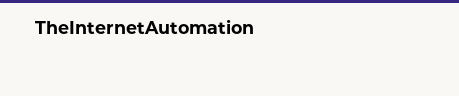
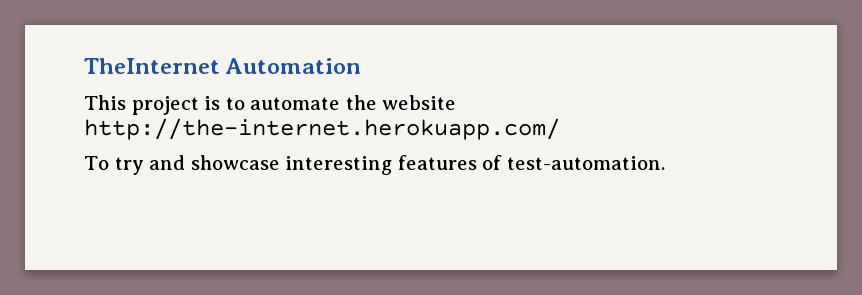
- TheInternetAutomation
+ TheInternet Automation
+ This project is to automate the website http://the-internet.herokuapp.com/
+ To try and showcase interesting features of test-automation.

